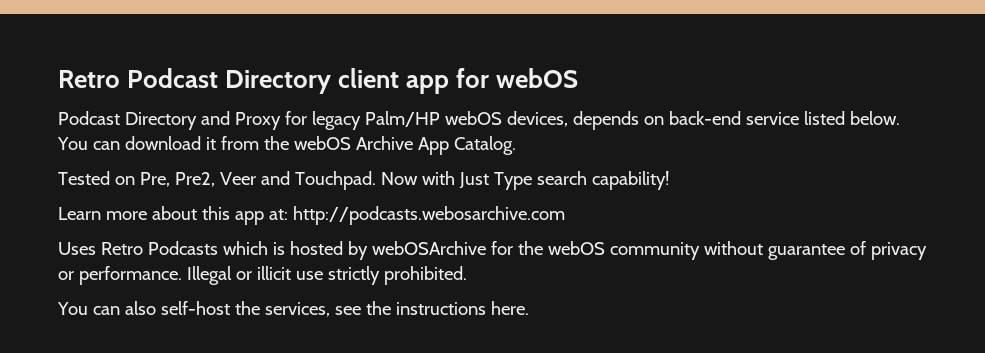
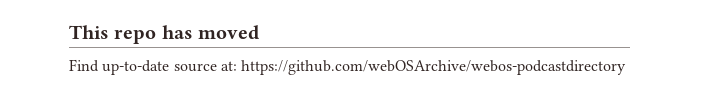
- Retro Podcast Directory client app for webOS
- Podcast Directory and Proxy for legacy Palm/HP webOS devices, depends on back-end service listed below. You can download it from the webOS Archive App Catalog.
- Tested on Pre, Pre2, Veer and Touchpad. Now with Just Type search capability!
- Learn more about this app at: http://podcasts.webosarchive.com
- Uses Retro Podcasts which is hosted by webOSArchive for the webOS community without guarantee of privacy or performance. Illegal or illicit use strictly prohibited.
- You can also self-host the services, see the instructions here.
+ This repo has moved
+ Find up-to-date source at: https://github.com/webOSArchive/webos-podcastdirectory

